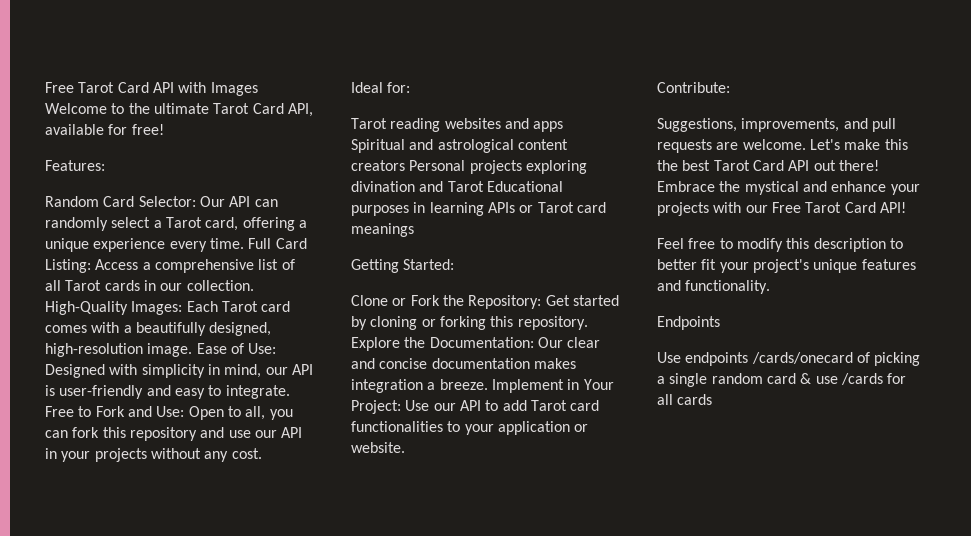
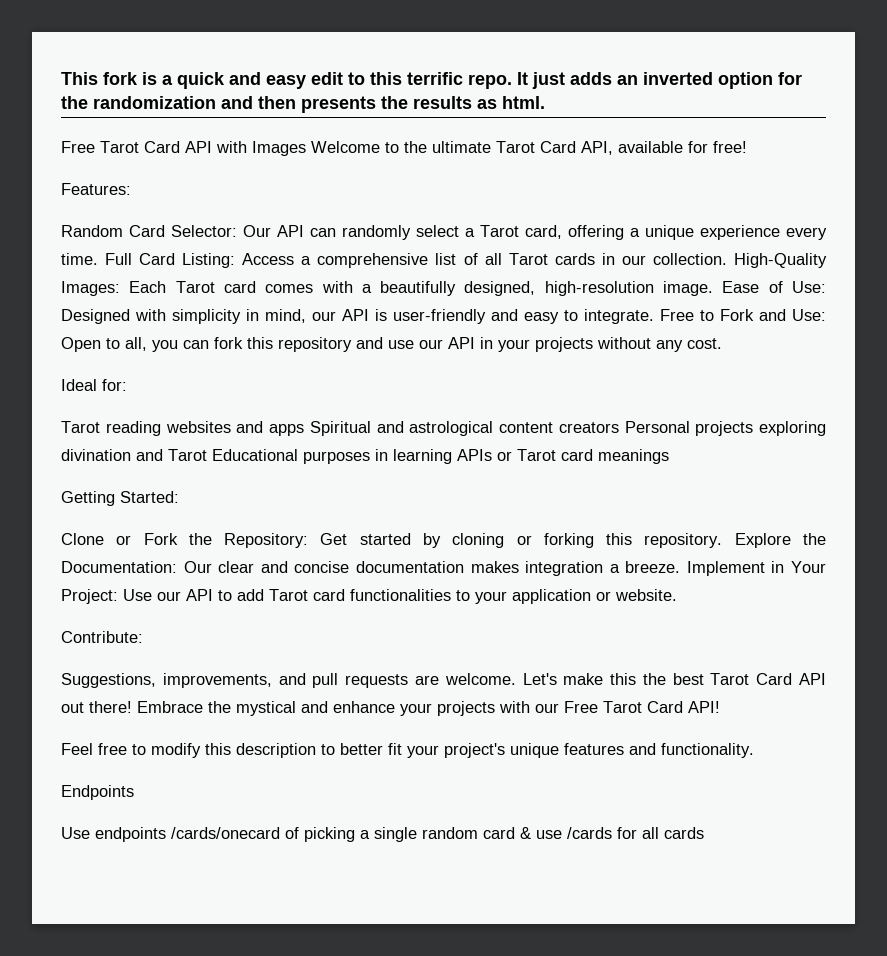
+ This fork is a quick and easy edit to this terrific repo. It just adds an inverted option for the randomization and then presents the results as html.

